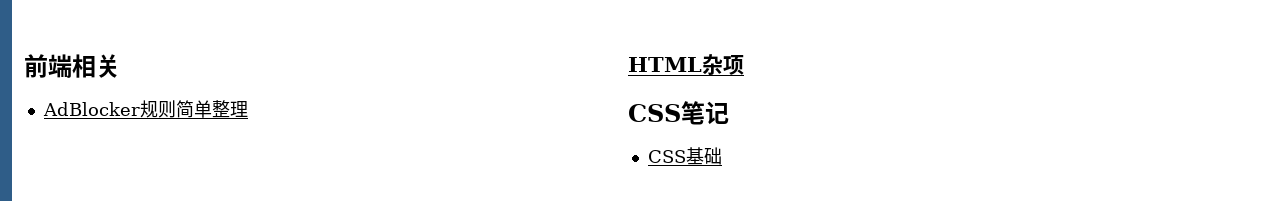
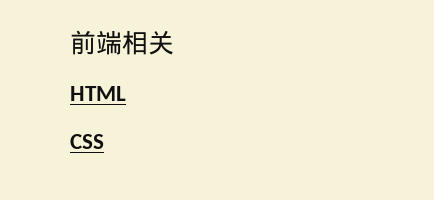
- AdBlocker规则简单整理
- HTML杂项
- CSS笔记
- CSS基础
+ HTML
+ CSS

